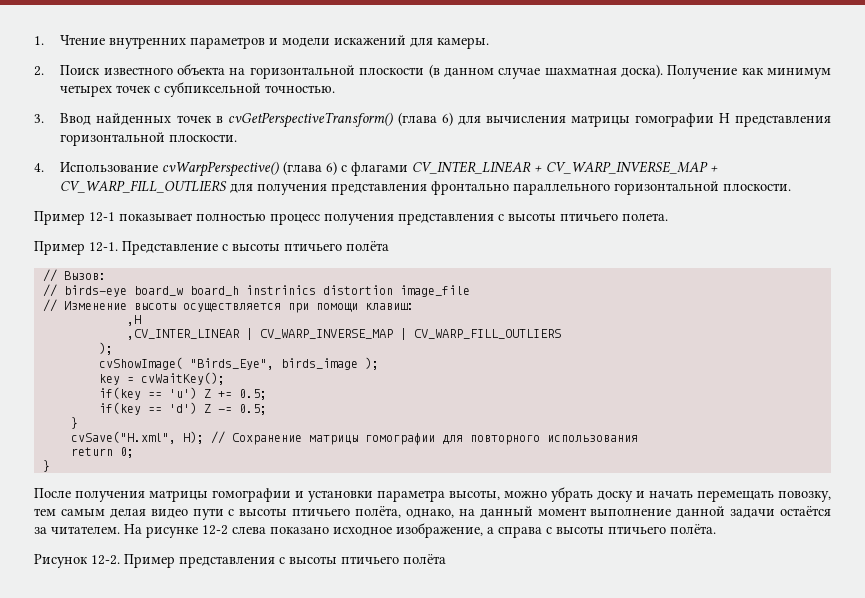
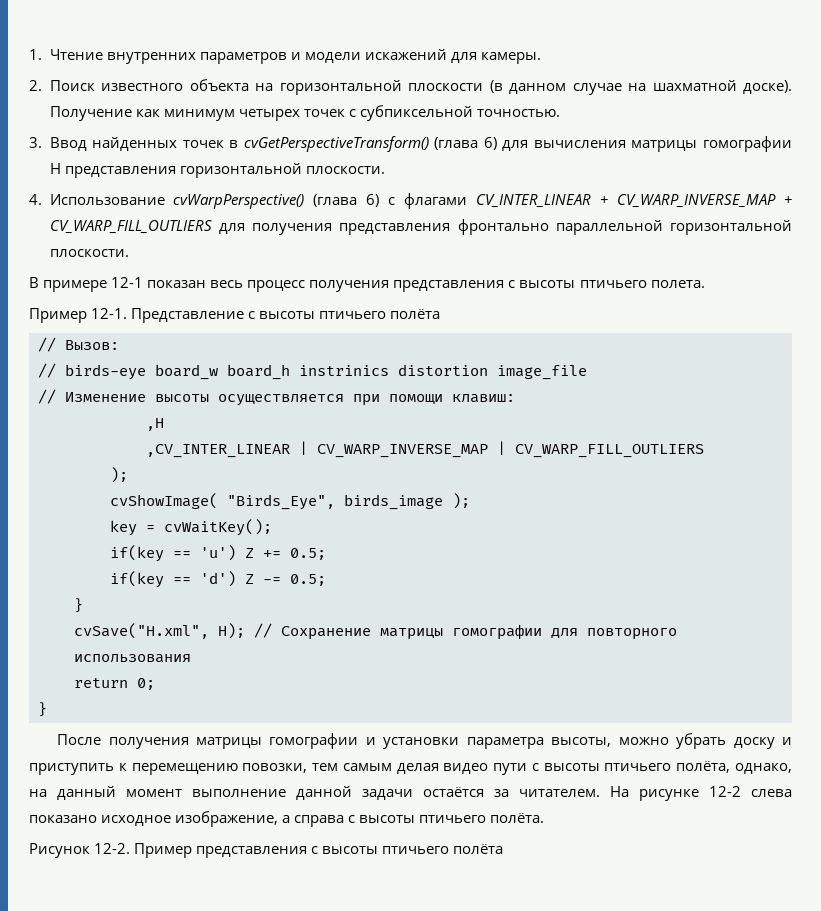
- 2. Поиск известного объекта на горизонтальной плоскости (в данном случае шахматная доска).
+ 2. Поиск известного объекта на горизонтальной плоскости (в данном случае на шахматной доске).
- 4. Использование cvWarpPerspective() (глава 6) с флагами CV_INTER_LINEAR + CV_WARP_INVERSE_MAP + CV_WARP_FILL_OUTLIERS для получения представления фронтально параллельного горизонтальной плоскости.
- Пример 12-1 показывает полностью процесс получения представления с высоты птичьего полета.
+ 4. Использование cvWarpPerspective() (глава 6) с флагами CV_INTER_LINEAR + CV_WARP_INVERSE_MAP + CV_WARP_FILL_OUTLIERS для получения представления фронтально параллельной горизонтальной плоскости.
+ В примере 12-1 показан весь процесс получения представления с высоты птичьего полета.
- После получения матрицы гомографии и установки параметра высоты, можно убрать доску и начать перемещать повозку, тем самым делая видео пути с высоты птичьего полёта, однако, на данный момент выполнение данной задачи остаётся за читателем.
+ После получения матрицы гомографии и установки параметра высоты, можно убрать доску и приступить к перемещению повозки, тем самым делая видео пути с высоты птичьего полёта, однако, на данный момент выполнение данной задачи остаётся за читателем.

